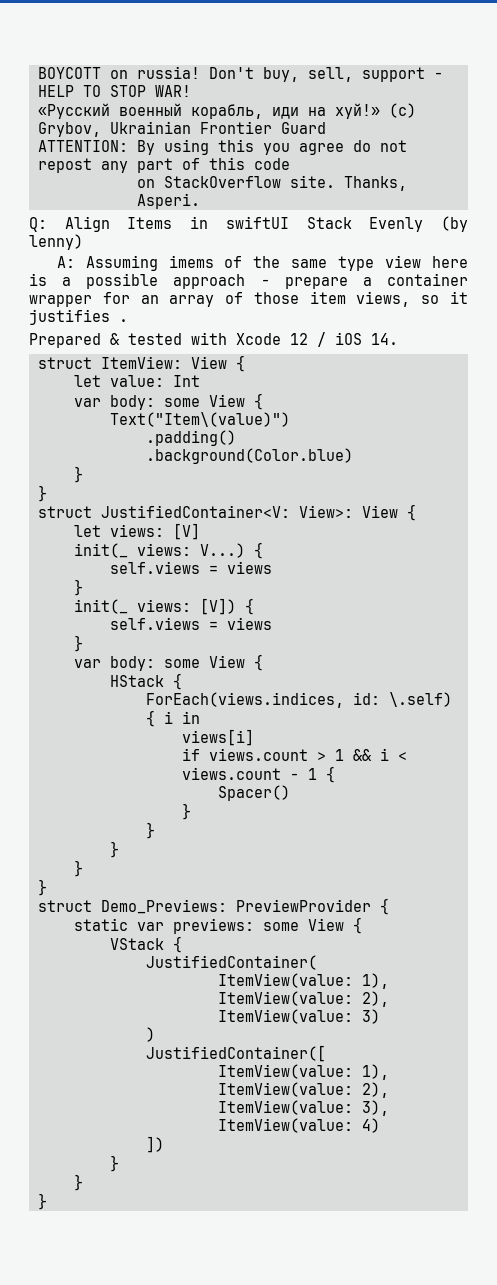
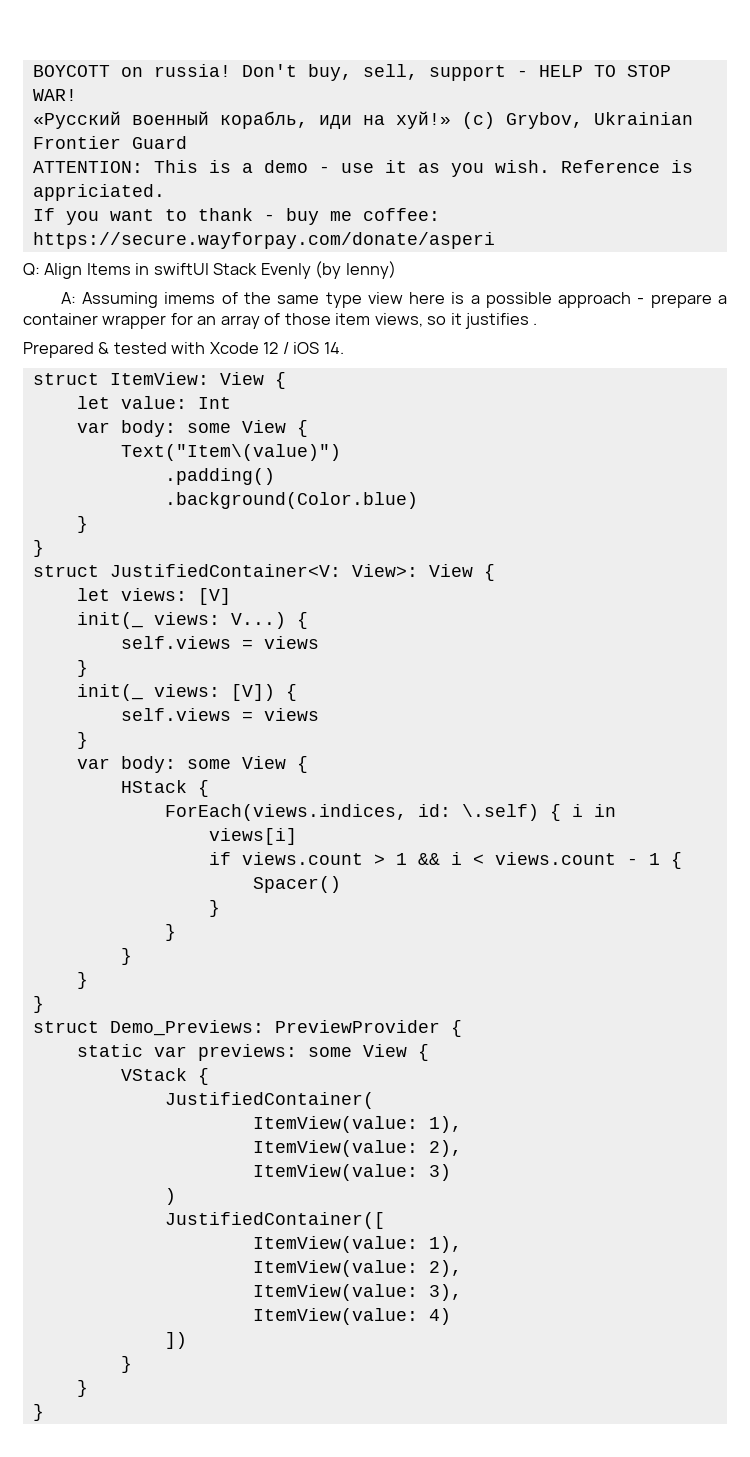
- ATTENTION: By using this you agree do not repost any part of this code
- on StackOverflow site. Thanks, Asperi.
+ ATTENTION: This is a demo - use it as you wish. Reference is appriciated.
+ If you want to thank - buy me coffee: https://secure.wayforpay.com/donate/asperi

